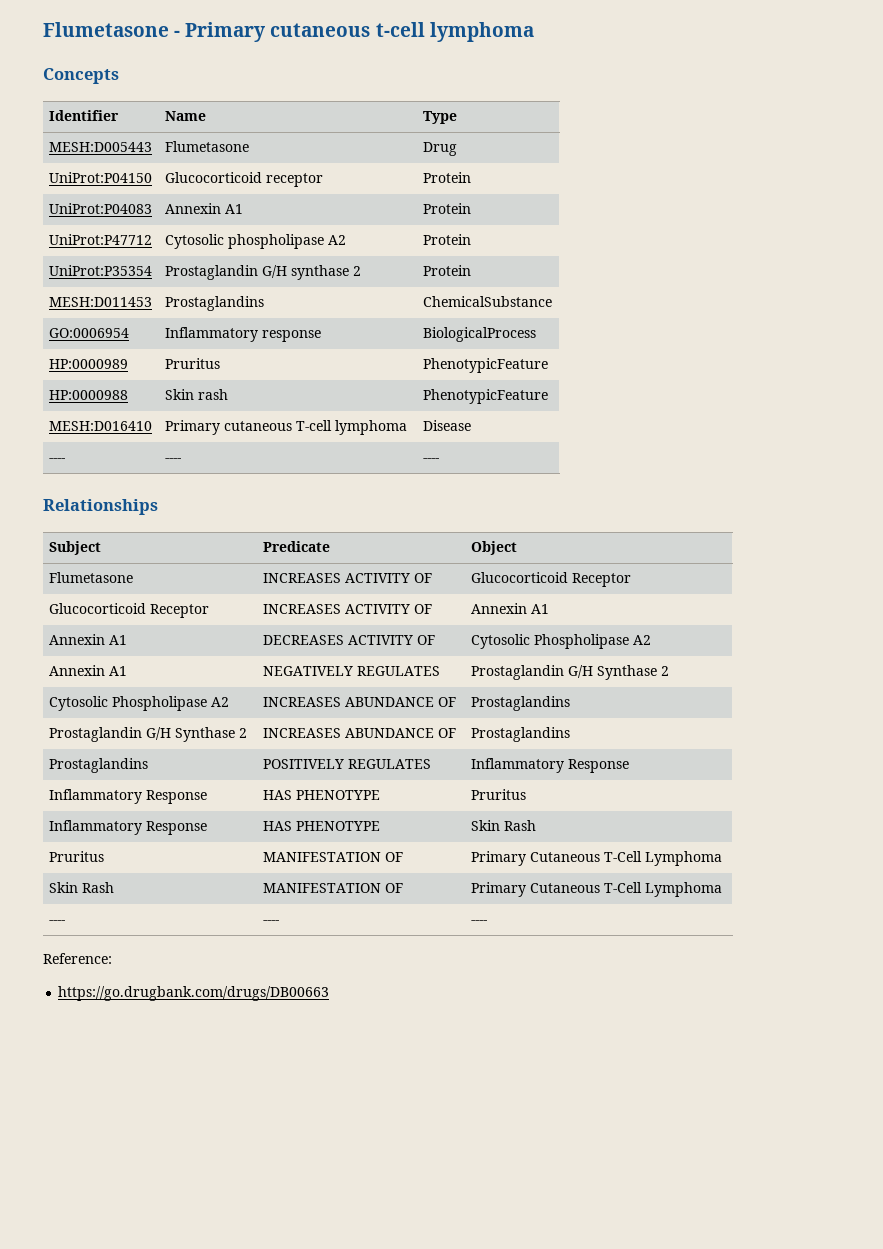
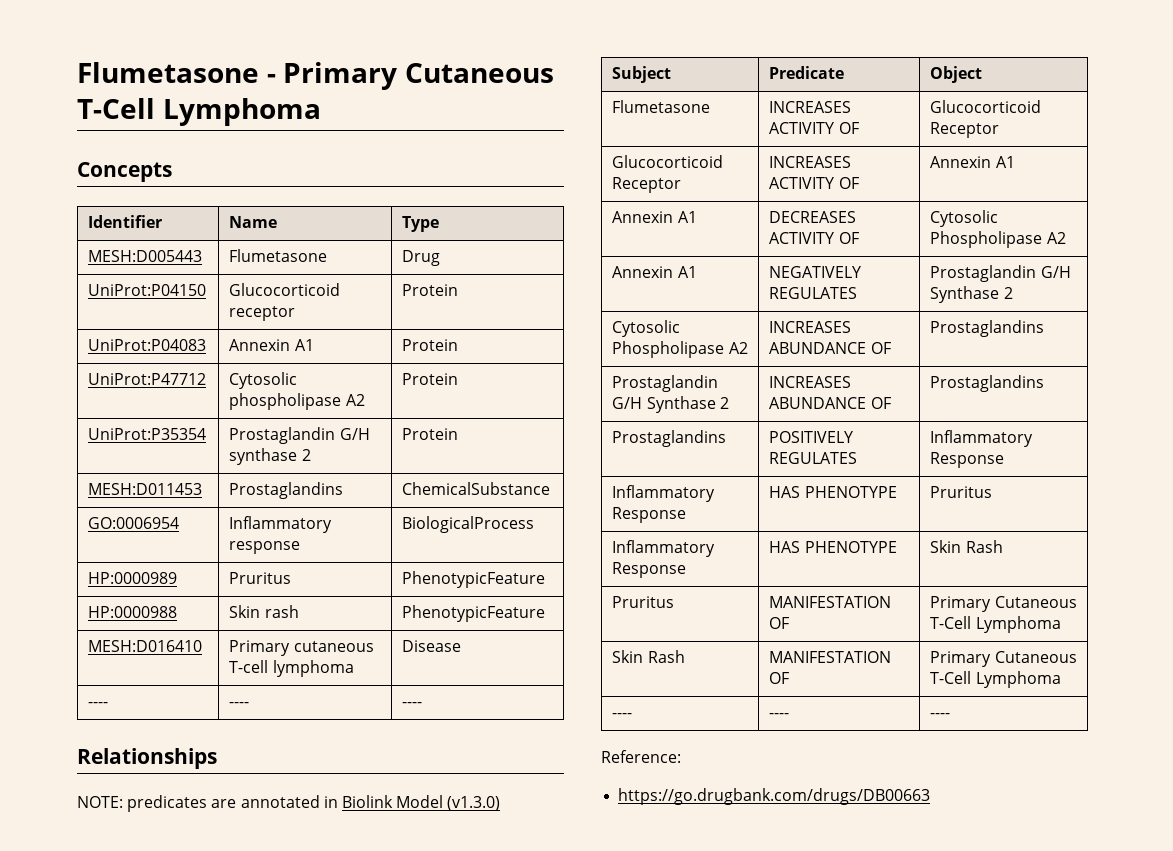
- Flumetasone - Primary cutaneous t-cell lymphoma
+ Flumetasone - Primary Cutaneous T-Cell Lymphoma
+ NOTE: predicates are annotated in Biolink Model (v1.3.0)

